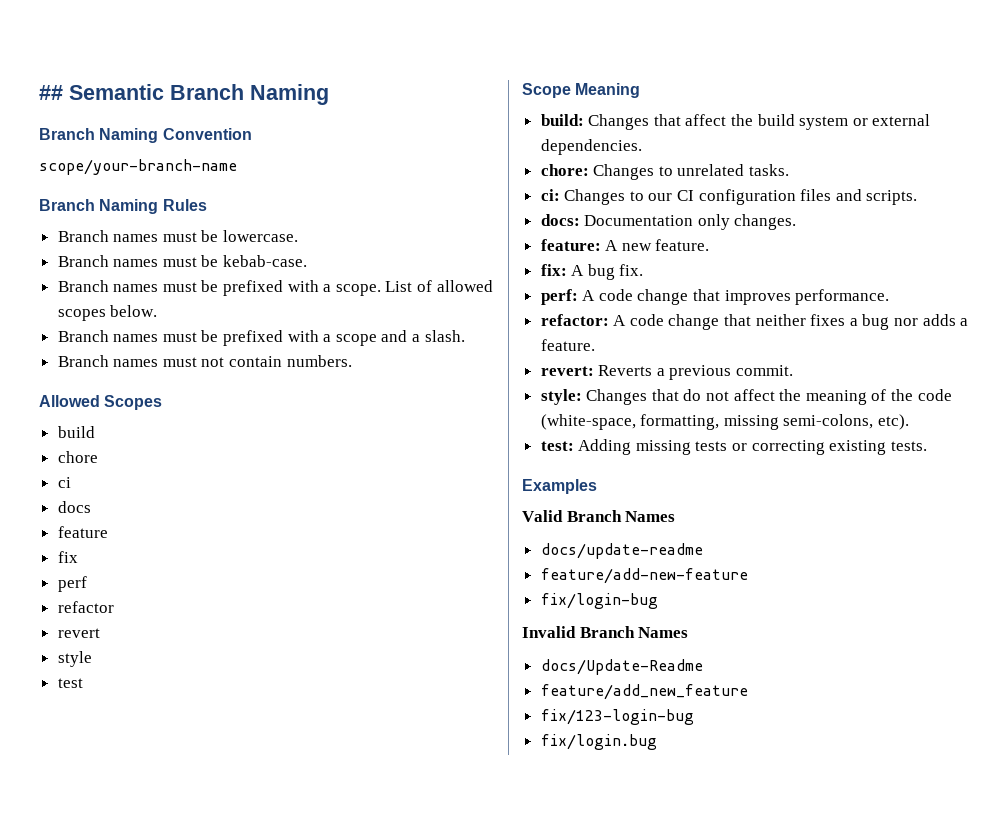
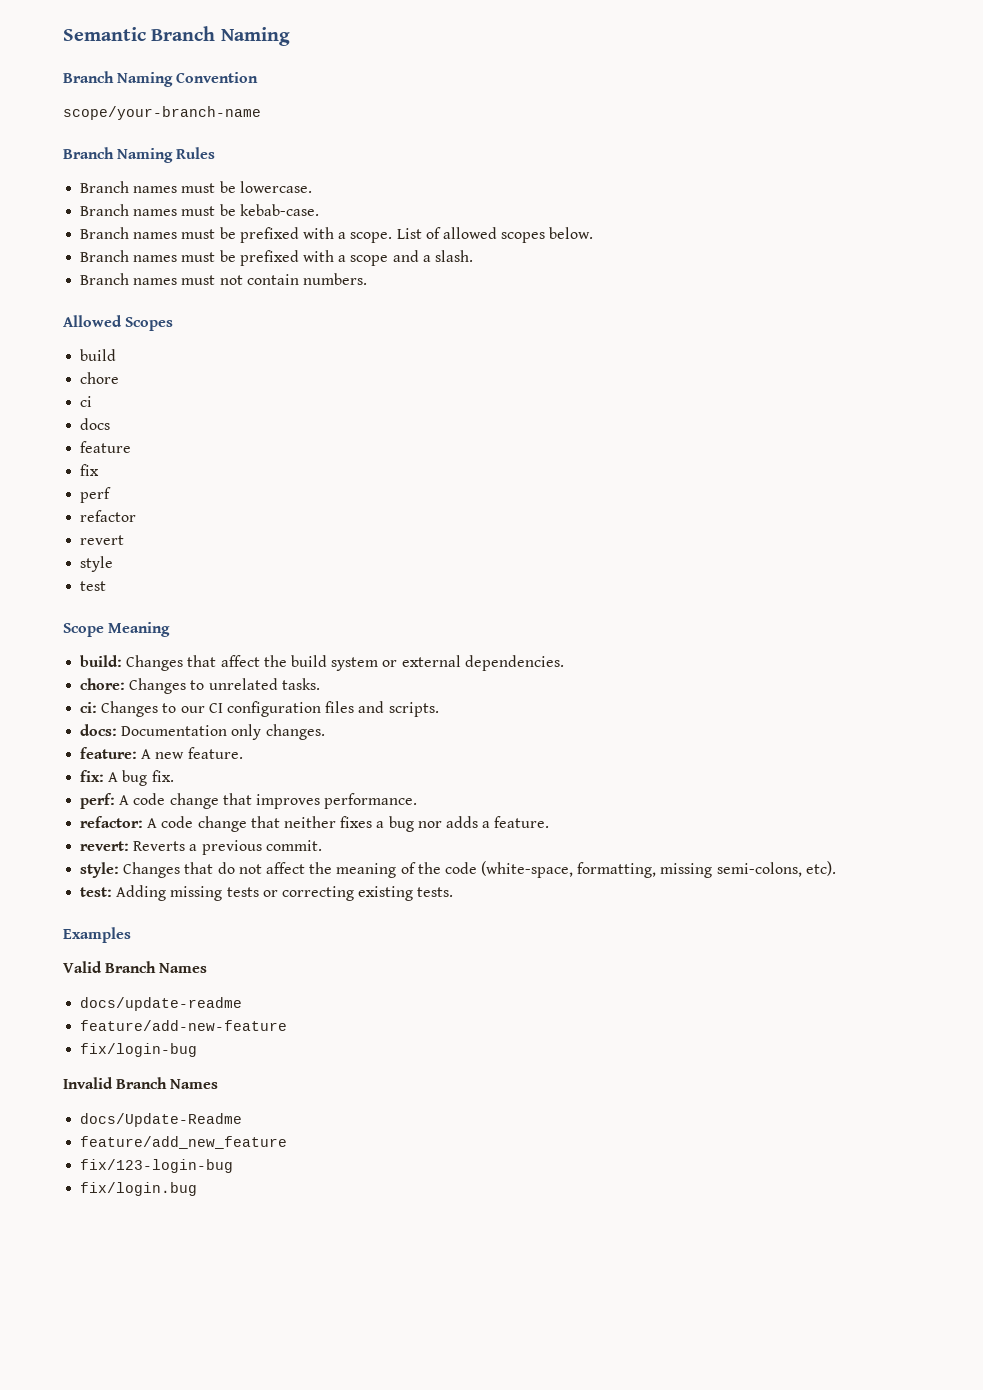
- ## Semantic Branch Naming
+ Semantic Branch Naming

